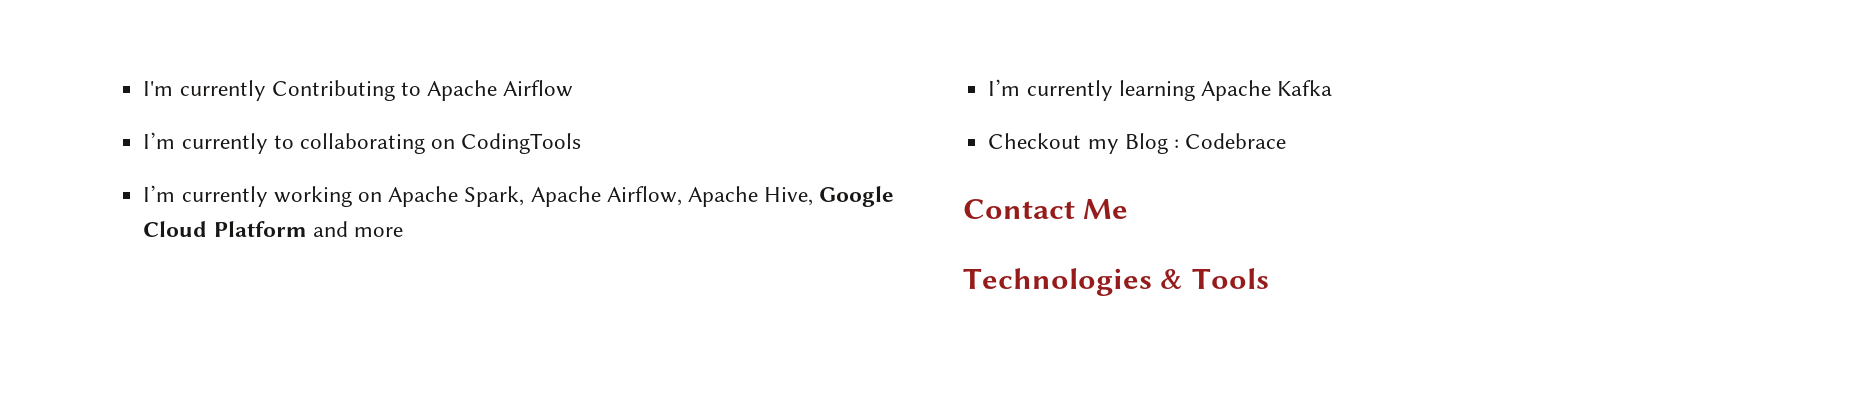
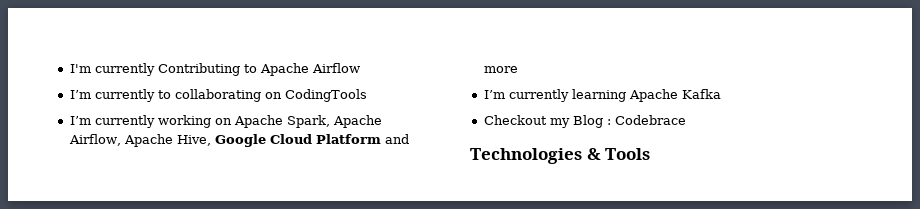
- Contact Me

